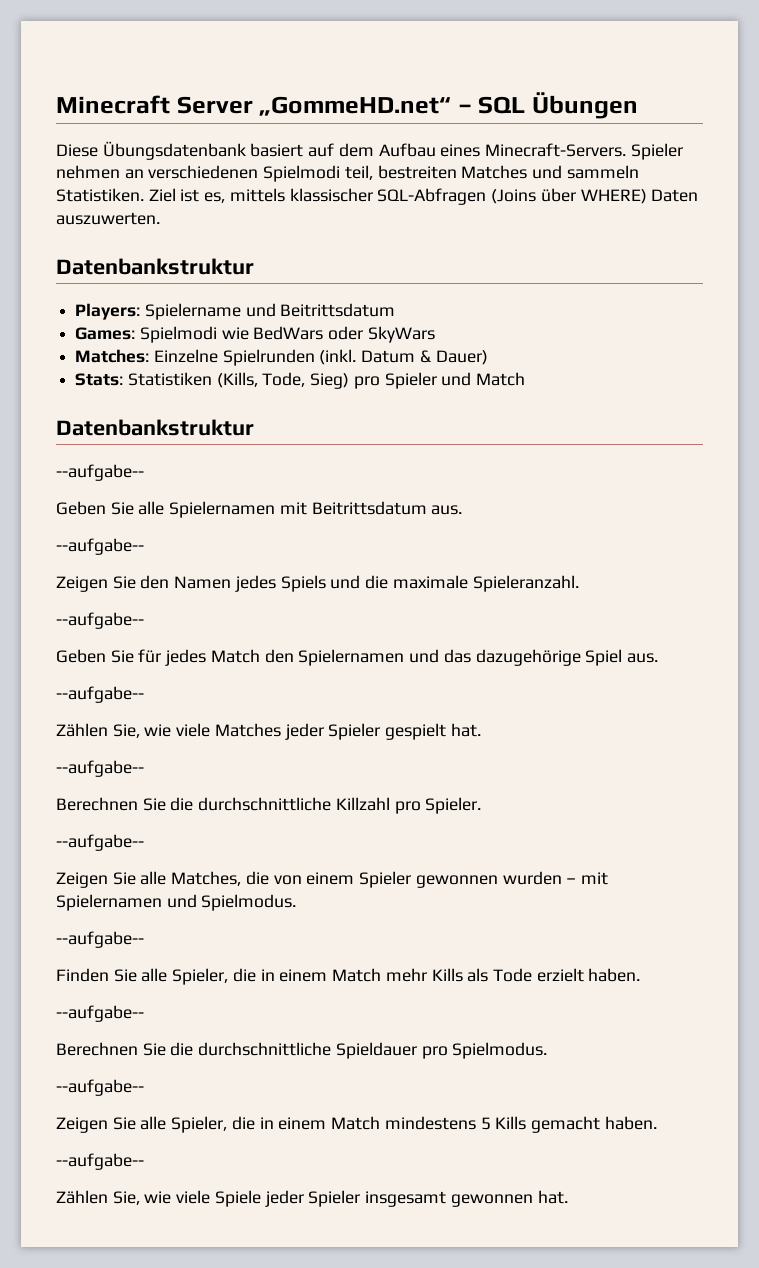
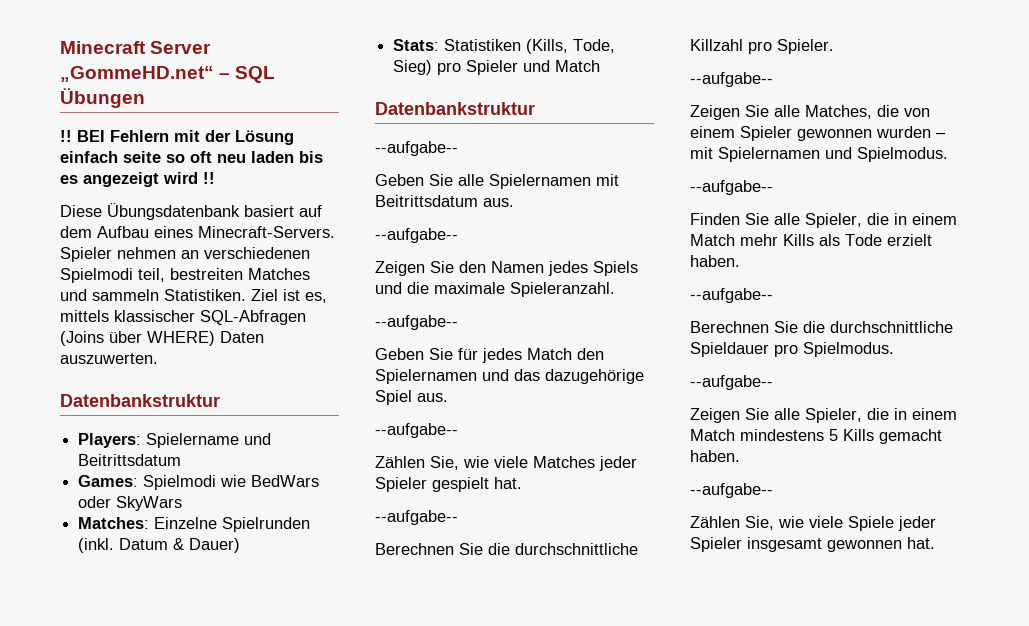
+ !! BEI Fehlern mit der Lösung einfach seite so oft neu laden bis es angezeigt wird !!

